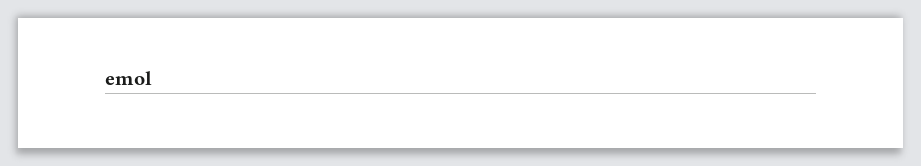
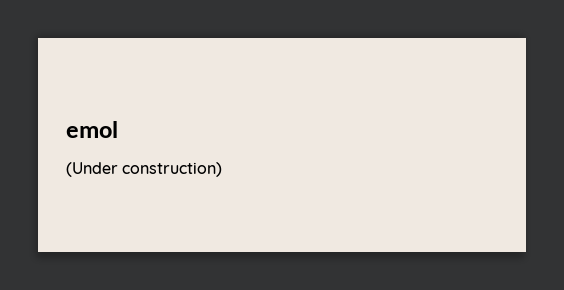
+ (Under construction)

